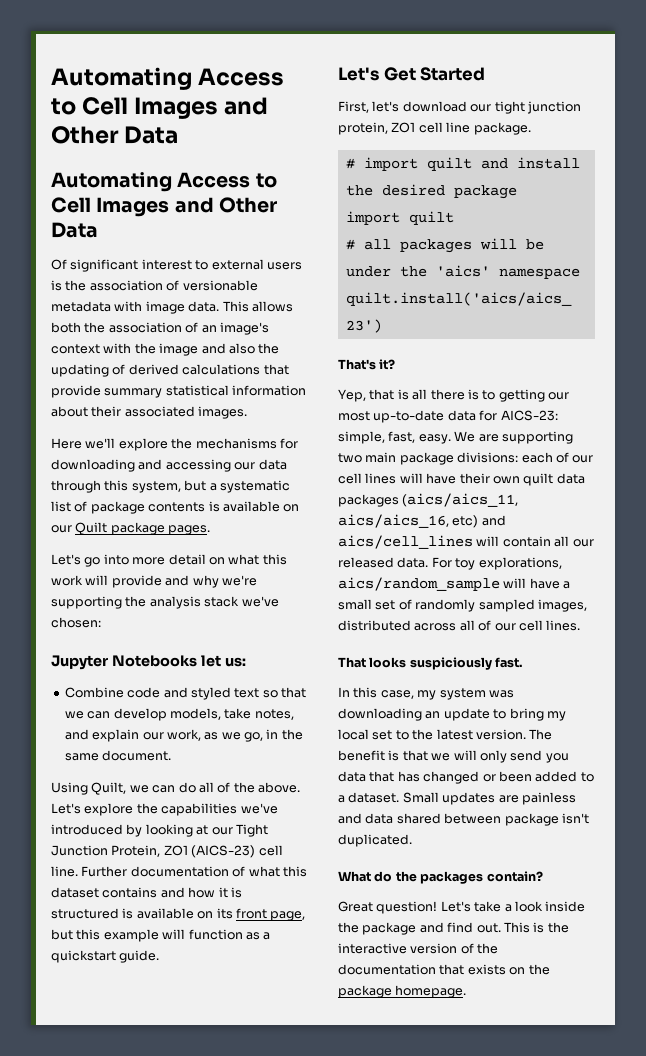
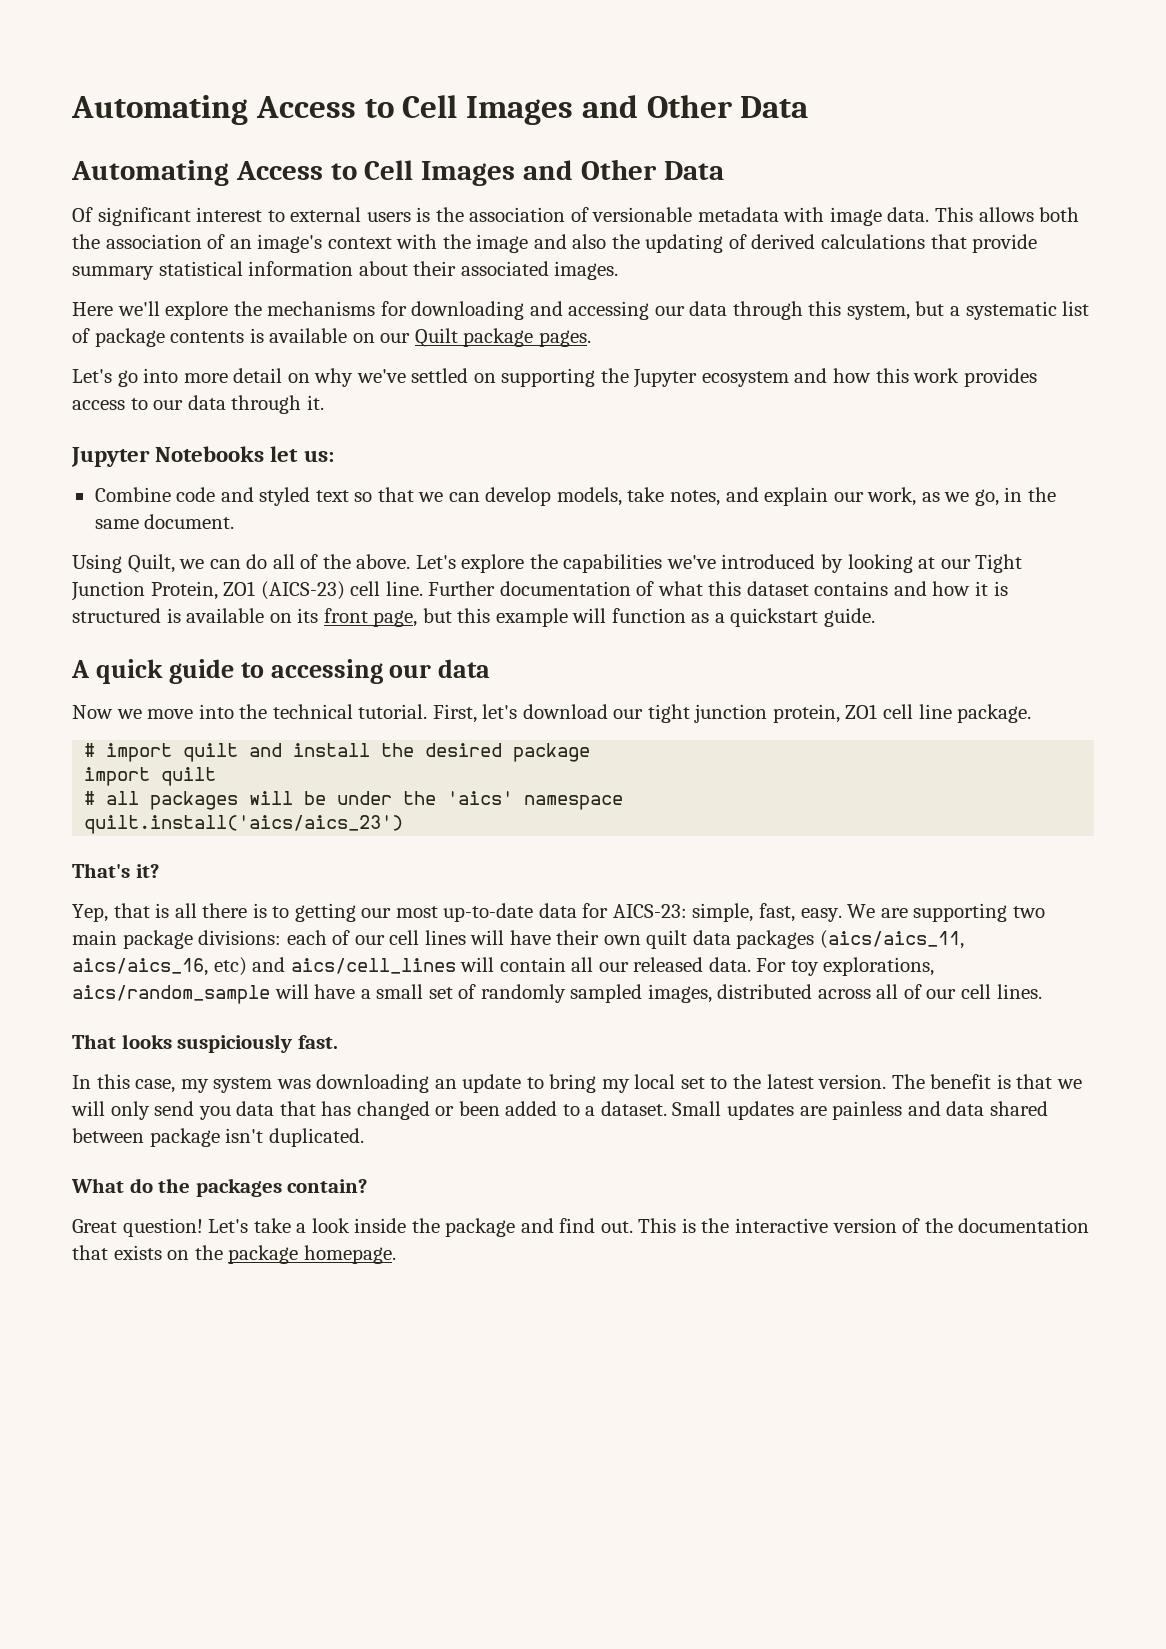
- Let's go into more detail on what this work will provide and why we're supporting the analysis stack we've chosen:
+ Let's go into more detail on why we've settled on supporting the Jupyter ecosystem and how this work provides access to our data through it.
- Let's Get Started
- First, let's download our tight junction protein, ZO1 cell line package.
+ A quick guide to accessing our data
+ Now we move into the technical tutorial. First, let's download our tight junction protein, ZO1 cell line package.

